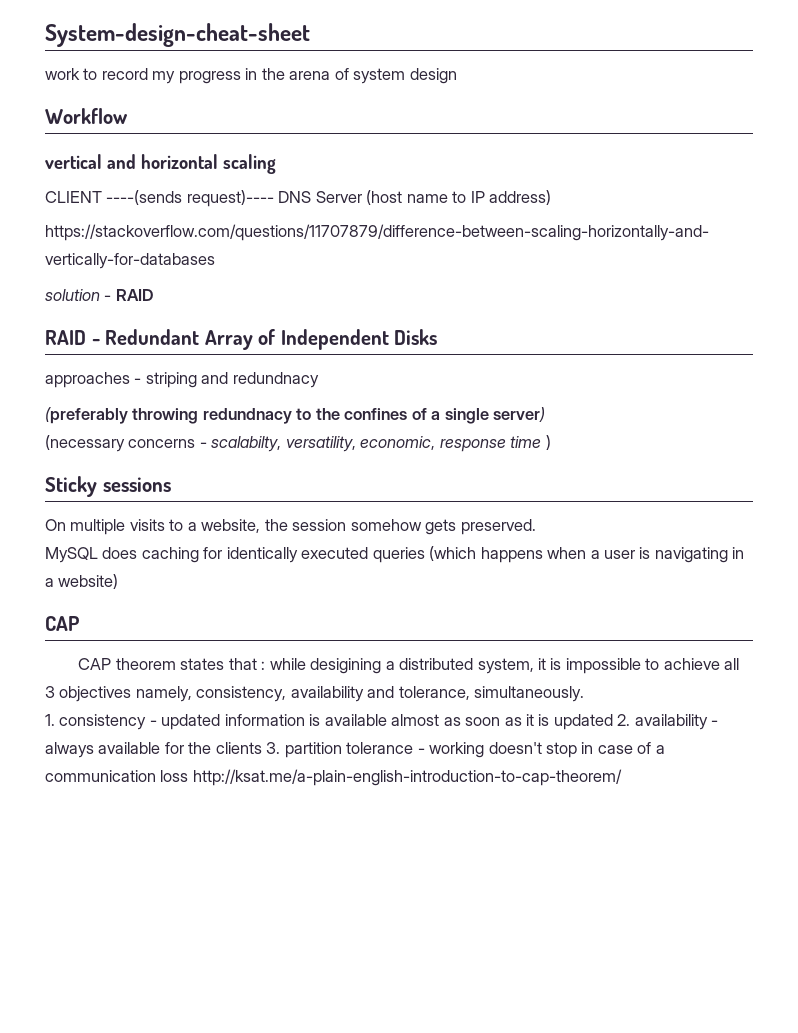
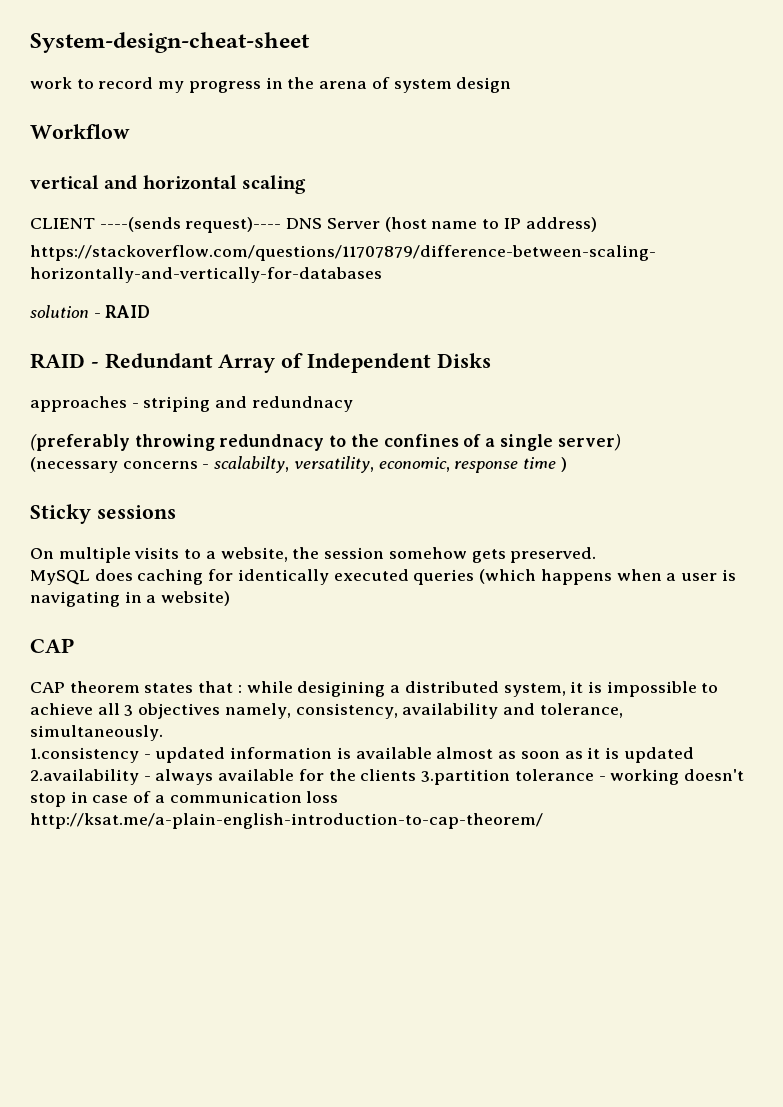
- 1. consistency - updated information is available almost as soon as it is updated 2. availability - always available for the clients 3. partition tolerance - working doesn't stop in case of a communication loss http://ksat.me/a-plain-english-introduction-to-cap-theorem/
+ 1.consistency - updated information is available almost as soon as it is updated 2.availability - always available for the clients 3.partition tolerance - working doesn't stop in case of a communication loss http://ksat.me/a-plain-english-introduction-to-cap-theorem/

